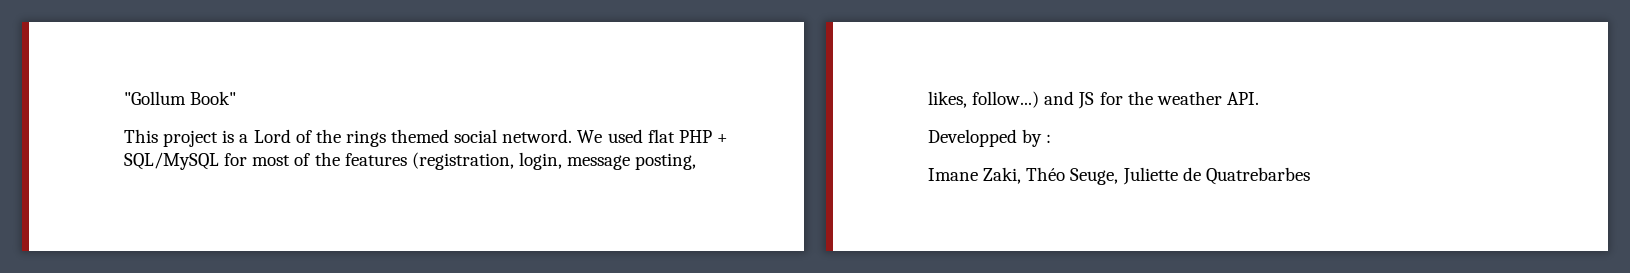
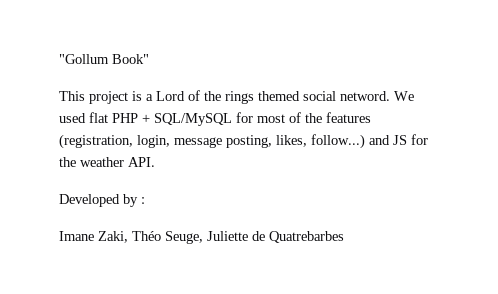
- Developped by :
+ Developed by :

